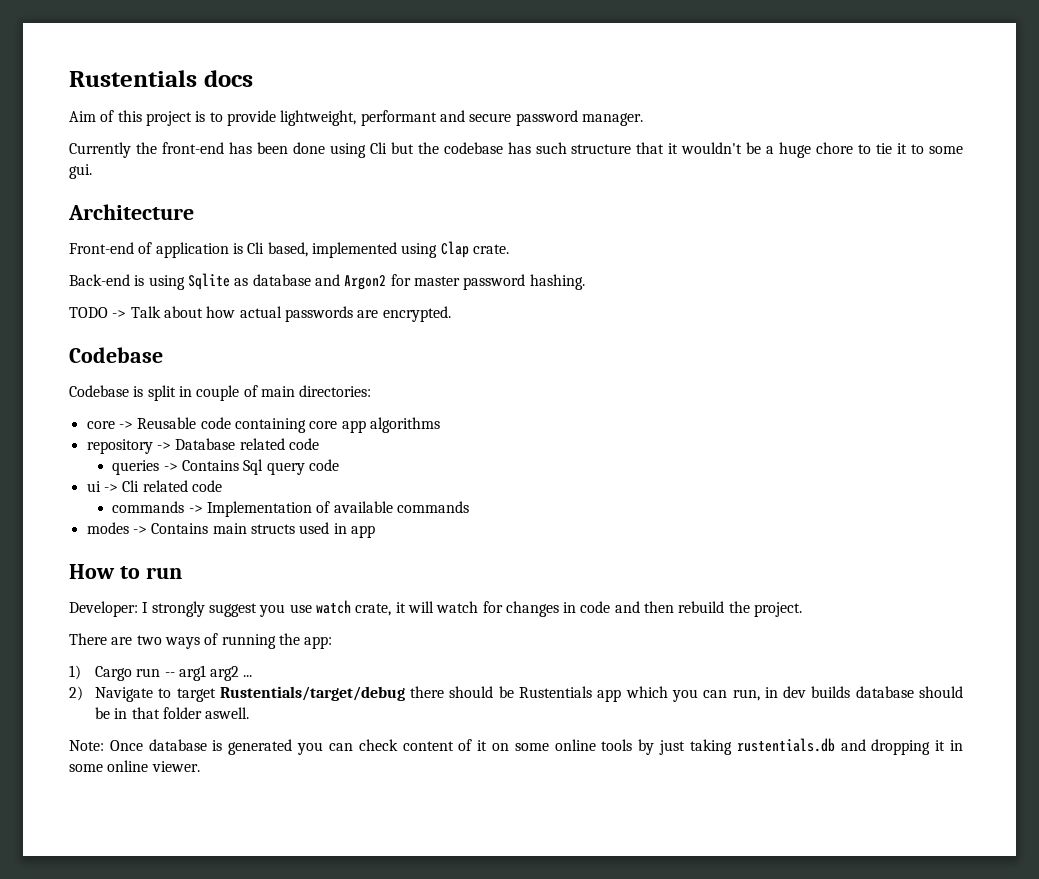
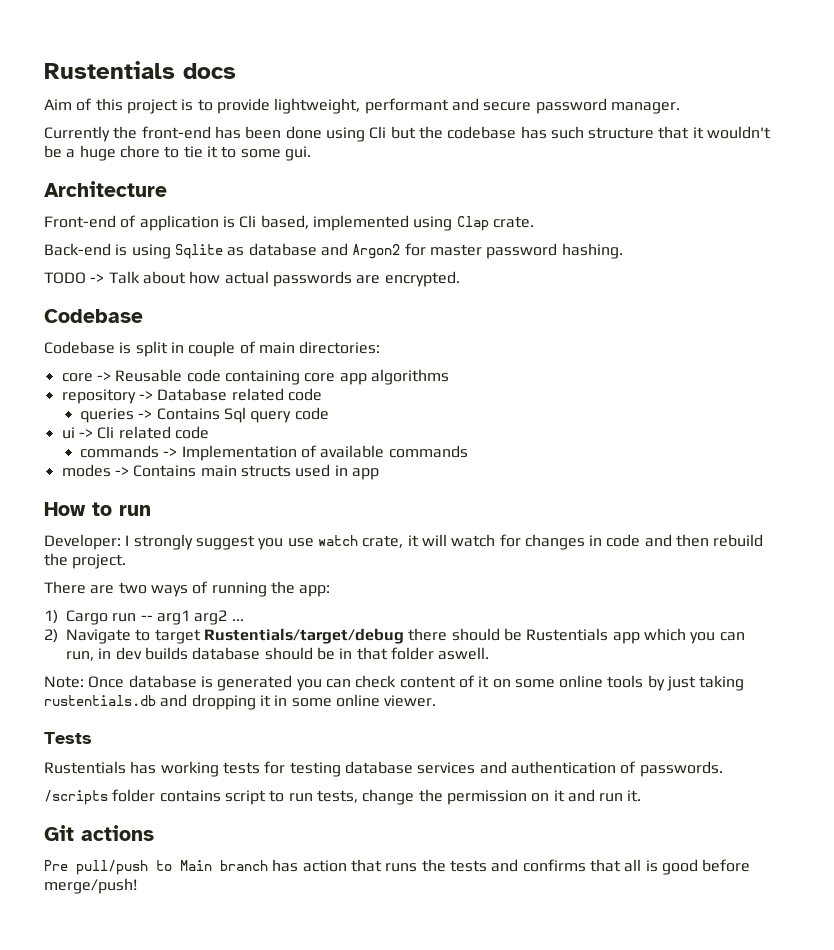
+ Tests
+ Rustentials has working tests for testing database services and authentication of passwords.
+ /scripts folder contains script to run tests, change the permission on it and run it.
+ Git actions
+ Pre pull/push to Main branch has action that runs the tests and confirms that all is good before merge/push!

